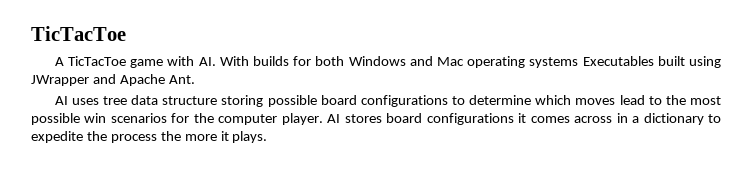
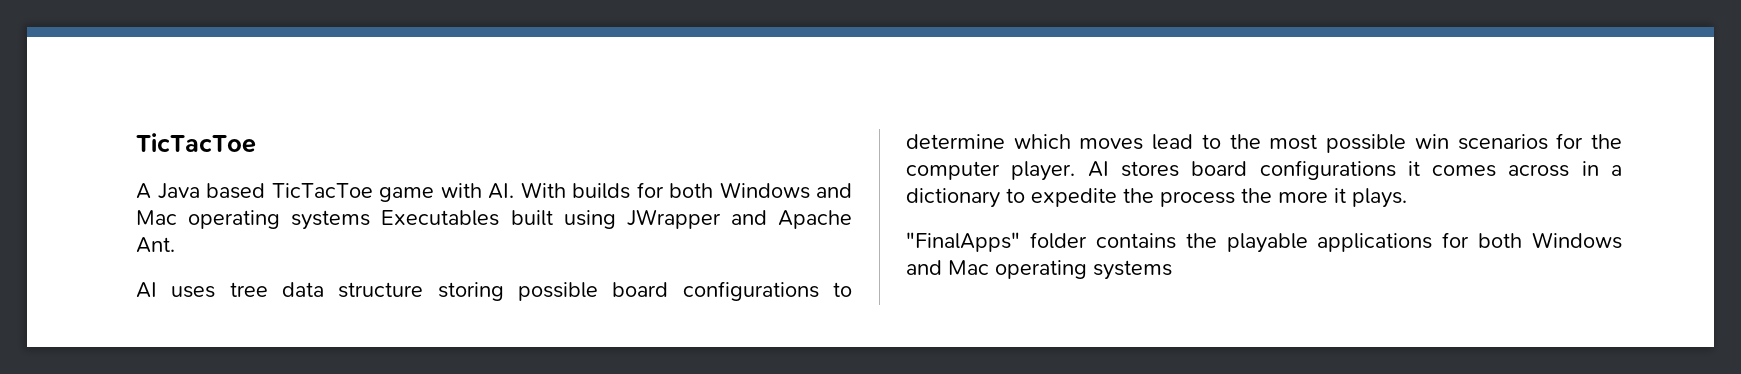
- A TicTacToe game with AI. With builds for both Windows and Mac operating systems Executables built using JWrapper and Apache Ant.
+ A Java based TicTacToe game with AI. With builds for both Windows and Mac operating systems Executables built using JWrapper and Apache Ant.
+ "FinalApps" folder contains the playable applications for both Windows and Mac operating systems

